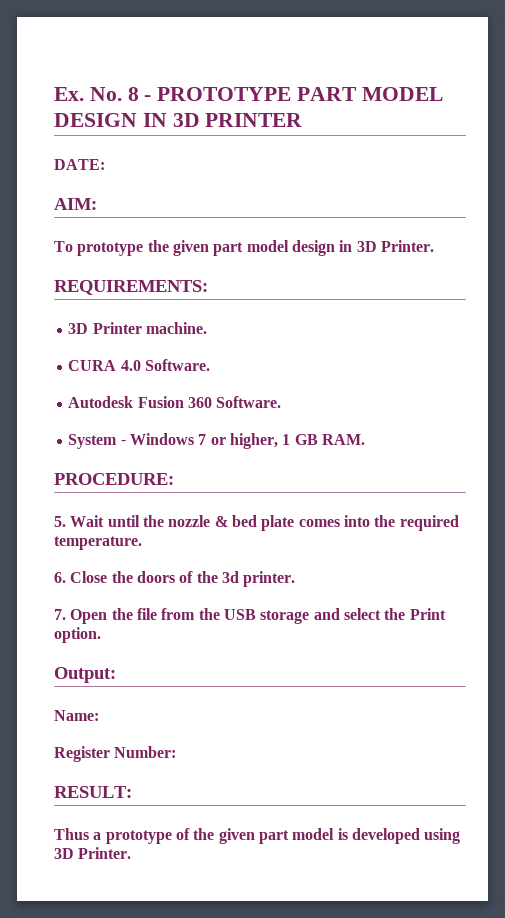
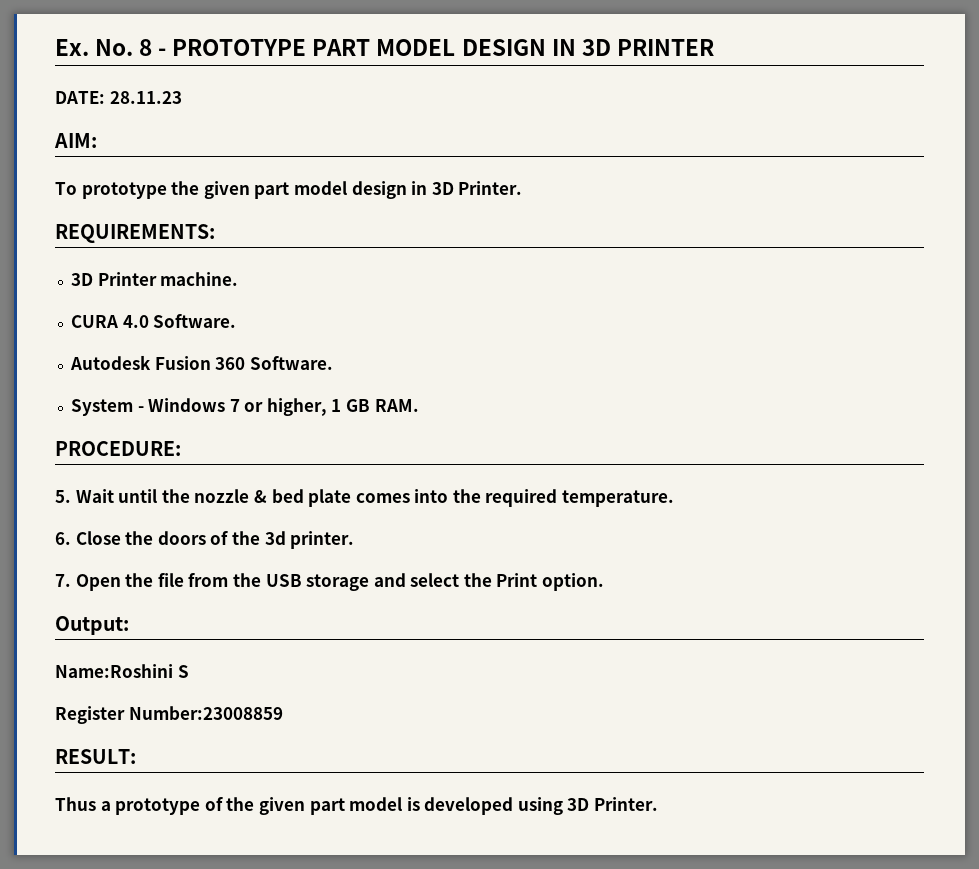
- DATE:
+ DATE: 28.11.23
- Name:
+ Name:Roshini S
- Register Number:
+ Register Number:23008859

